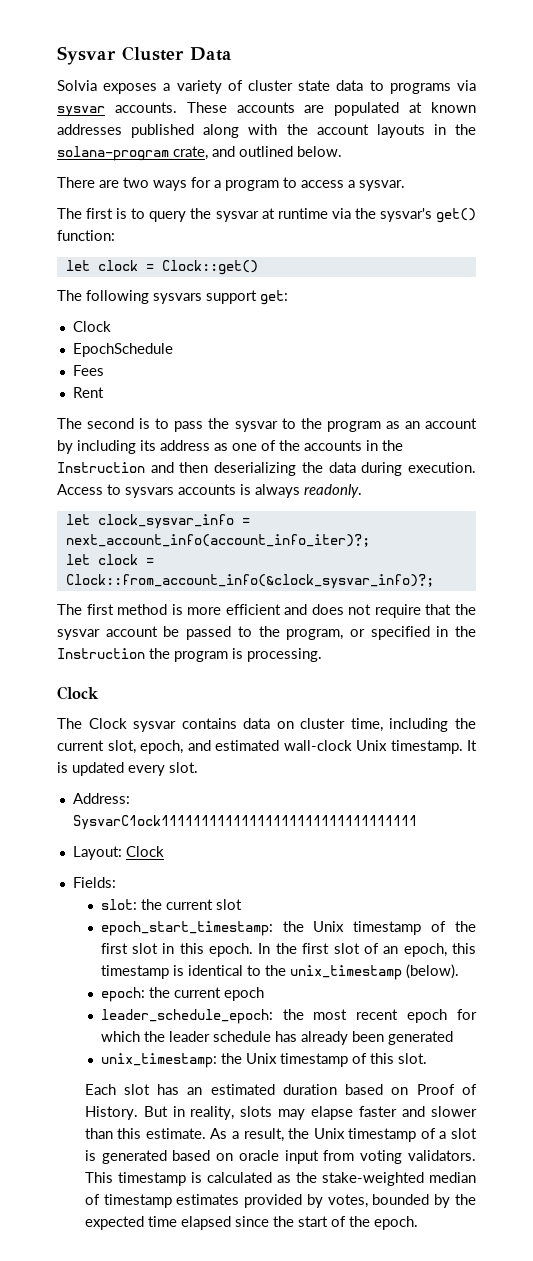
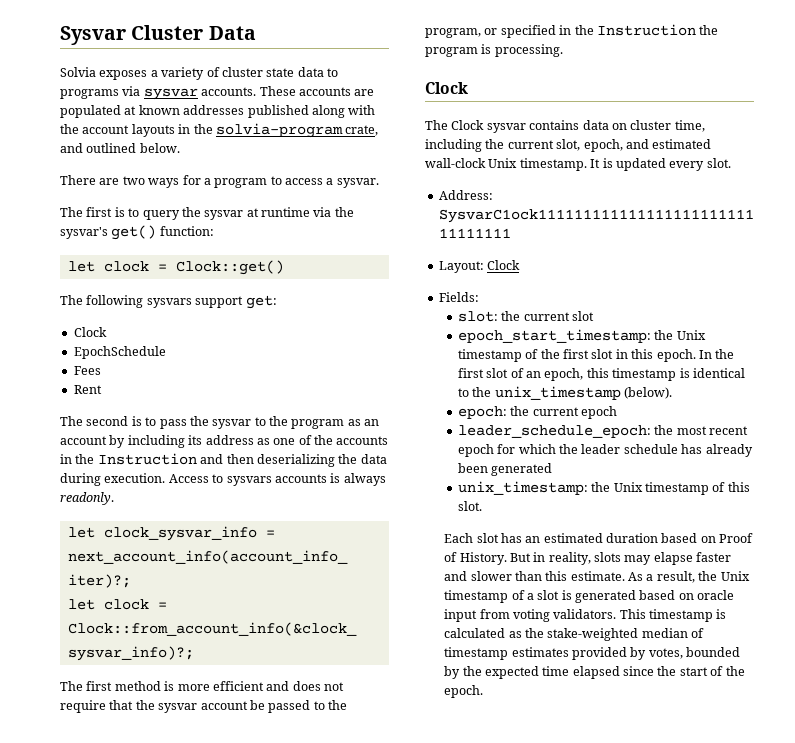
- These accounts are populated at known addresses published along with the account layouts in the solana-program crate, and outlined below.
+ These accounts are populated at known addresses published along with the account layouts in the solvia-program crate, and outlined below.

